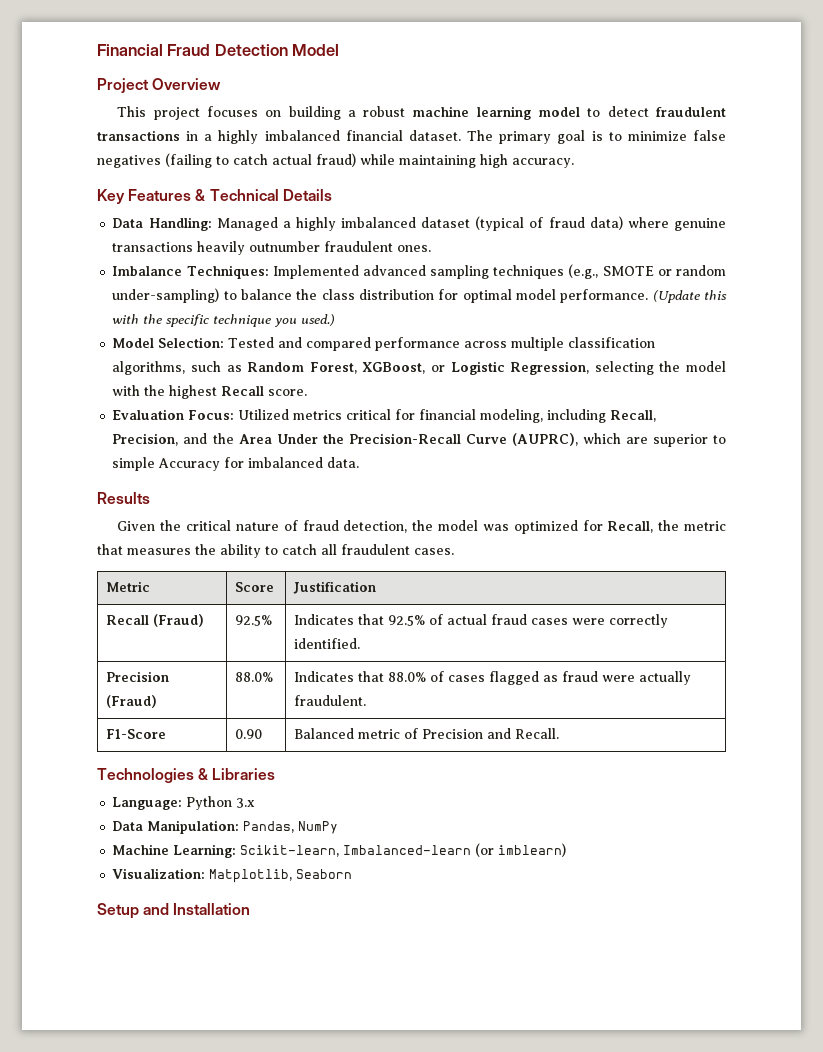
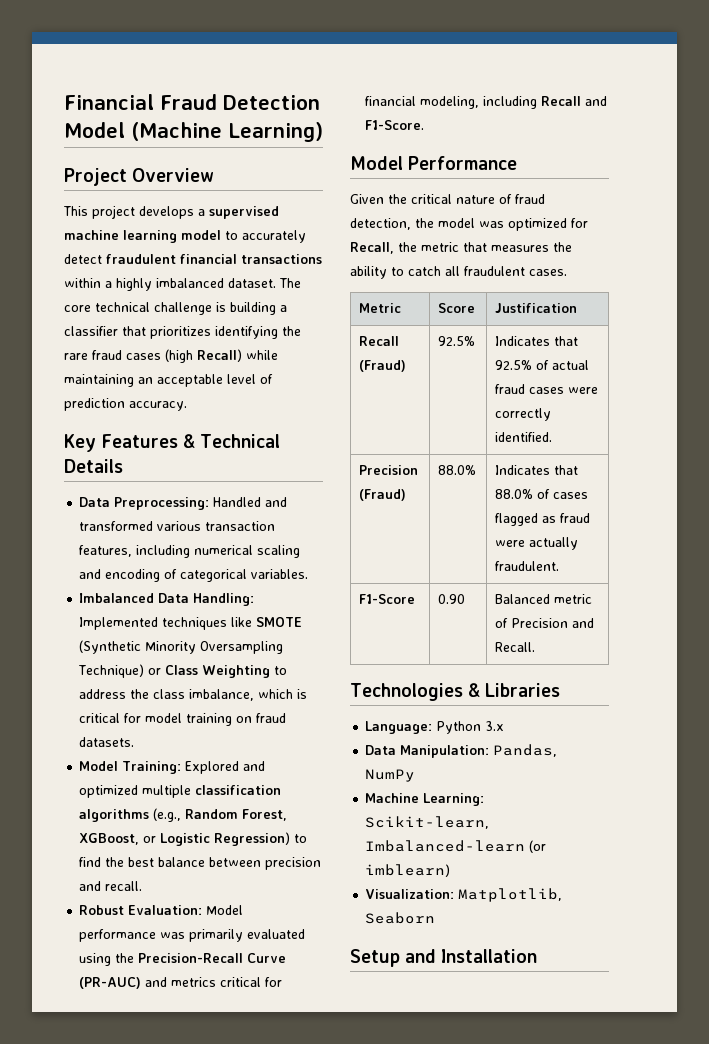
- Financial Fraud Detection Model
+ Financial Fraud Detection Model (Machine Learning)
- This project focuses on building a robust machine learning model to detect fraudulent transactions in a highly imbalanced financial dataset.
+ This project develops a supervised machine learning model to accurately detect fraudulent financial transactions within a highly imbalanced dataset.
- The primary goal is to minimize false negatives (failing to catch actual fraud) while maintaining high accuracy.
+ The core technical challenge is building a classifier that prioritizes identifying the rare fraud cases (high Recall) while maintaining an acceptable level of prediction accuracy.
- Data Handling: Managed a highly imbalanced dataset (typical of fraud data) where genuine transactions heavily outnumber fraudulent ones.
- Imbalance Techniques: Implemented advanced sampling techniques (e.g., SMOTE or random under-sampling) to balance the class distribution for optimal model performance. (Update this with the specific technique you used.)
- Model Selection: Tested and compared performance across multiple classification algorithms, such as Random Forest, XGBoost, or Logistic Regression, selecting the model with the highest Recall score.
- Evaluation Focus: Utilized metrics critical for financial modeling, including Recall, Precision, and the Area Under the Precision-Recall Curve (AUPRC), which are superior to simple Accuracy for imbalanced data.
- Results
+ Data Preprocessing: Handled and transformed various transaction features, including numerical scaling and encoding of categorical variables.
+ Imbalanced Data Handling: Implemented techniques like SMOTE (Synthetic Minority Oversampling Technique) or Class Weighting to address the class imbalance, which is critical for model training on fraud datasets.
+ Model Training: Explored and optimized multiple classification algorithms (e.g., Random Forest, XGBoost, or Logistic Regression) to find the best balance between precision and recall.
+ Robust Evaluation: Model performance was primarily evaluated using the Precision-Recall Curve (PR-AUC) and metrics critical for financial modeling, including Recall and F1-Score.
+ Model Performance

